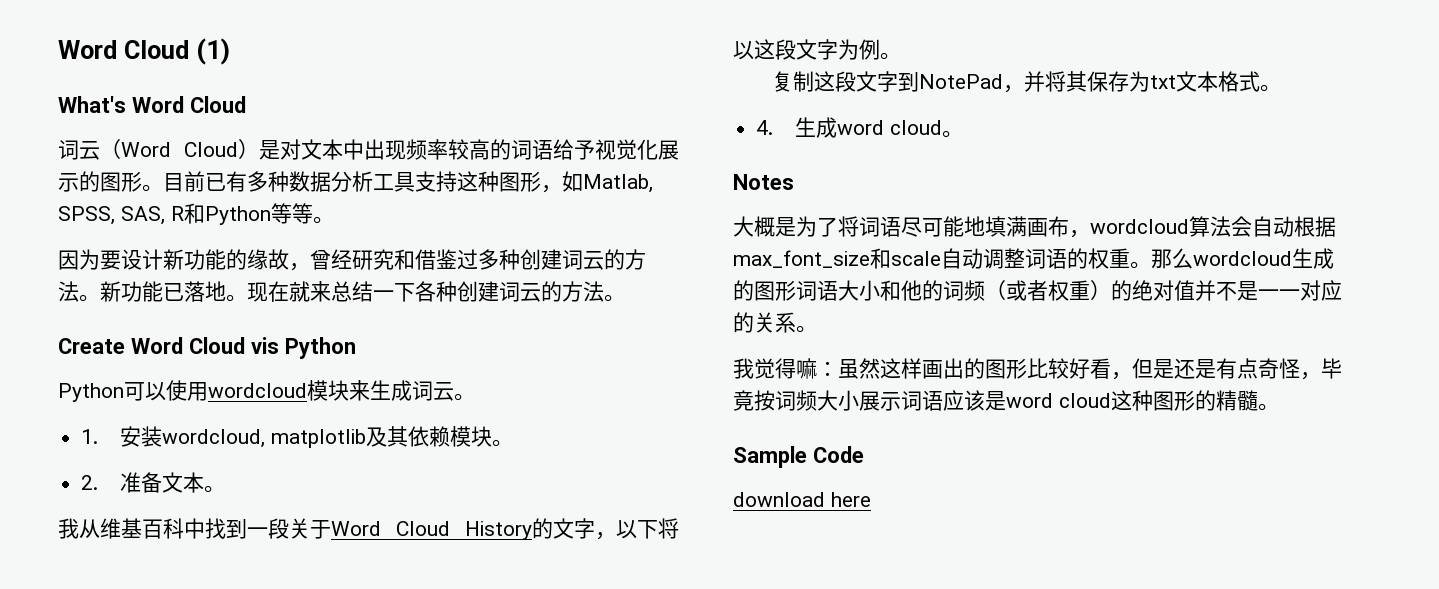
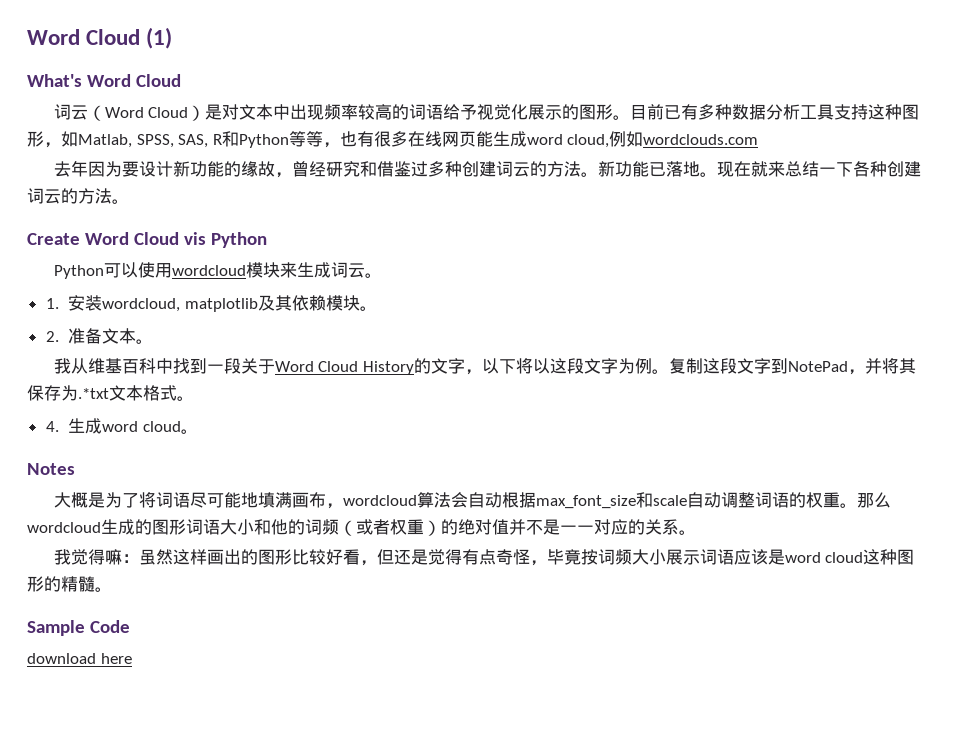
- 目前已有多种数据分析工具支持这种图形，如Matlab, SPSS, SAS, R和Python等等。
- 因为要设计新功能的缘故，曾经研究和借鉴过多种创建词云的方法。
+ 目前已有多种数据分析工具支持这种图形，如Matlab, SPSS, SAS, R和Python等等，也有很多在线网页能生成word cloud,例如wordclouds.com
+ 去年因为要设计新功能的缘故，曾经研究和借鉴过多种创建词云的方法。
- 我从维基百科中找到一段关于Word Cloud History的文字，以下将以这段文字为例。
- 复制这段文字到NotePad，并将其保存为txt文本格式。
+ 我从维基百科中找到一段关于Word Cloud History的文字，以下将以这段文字为例。复制这段文字到NotePad，并将其保存为.*txt文本格式。
- 我觉得嘛：虽然这样画出的图形比较好看，但是还是有点奇怪，毕竟按词频大小展示词语应该是word cloud这种图形的精髓。
+ 我觉得嘛：虽然这样画出的图形比较好看，但还是觉得有点奇怪，毕竟按词频大小展示词语应该是word cloud这种图形的精髓。

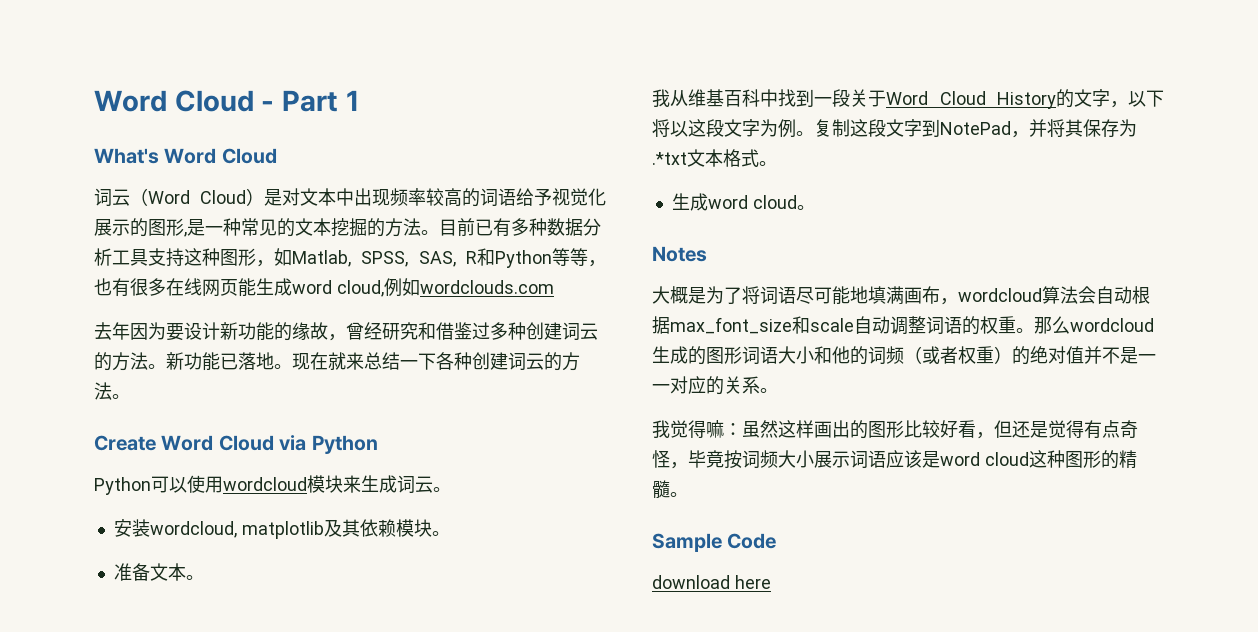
- Word Cloud (1)
+ Word Cloud - Part 1
- 词云（Word Cloud）是对文本中出现频率较高的词语给予视觉化展示的图形。
+ 词云（Word Cloud）是对文本中出现频率较高的词语给予视觉化展示的图形,是一种常见的文本挖掘的方法。
- Create Word Cloud vis Python
+ Create Word Cloud via Python
- 1.安装wordcloud, matplotlib及其依赖模块。
+ 安装wordcloud, matplotlib及其依赖模块。
- 2.准备文本。
+ 准备文本。
- 4.生成word cloud。
+ 生成word cloud。

